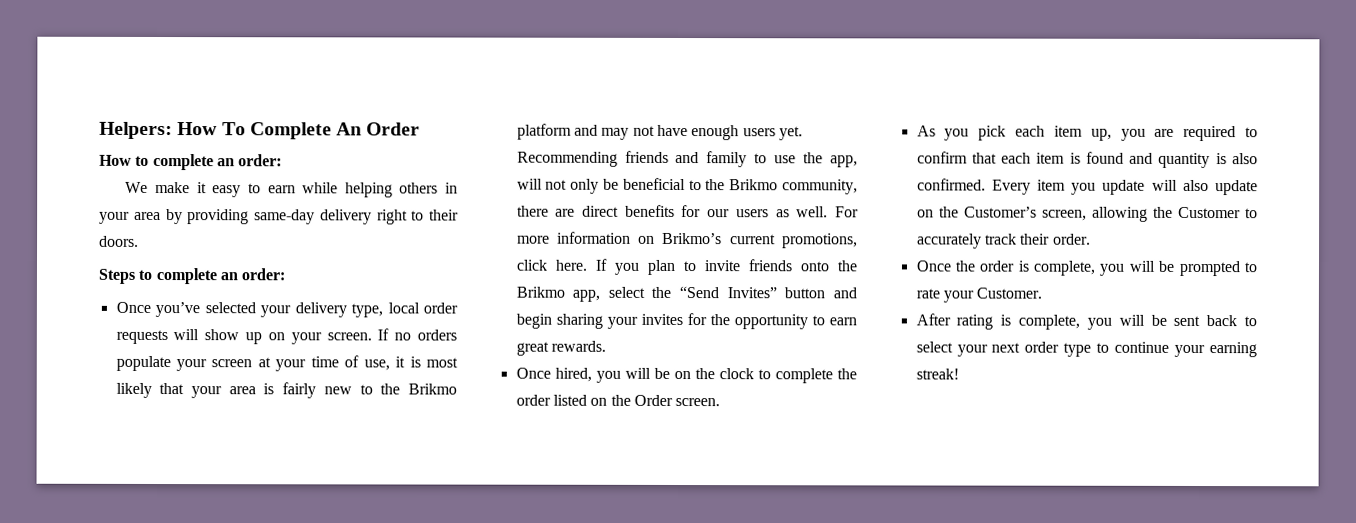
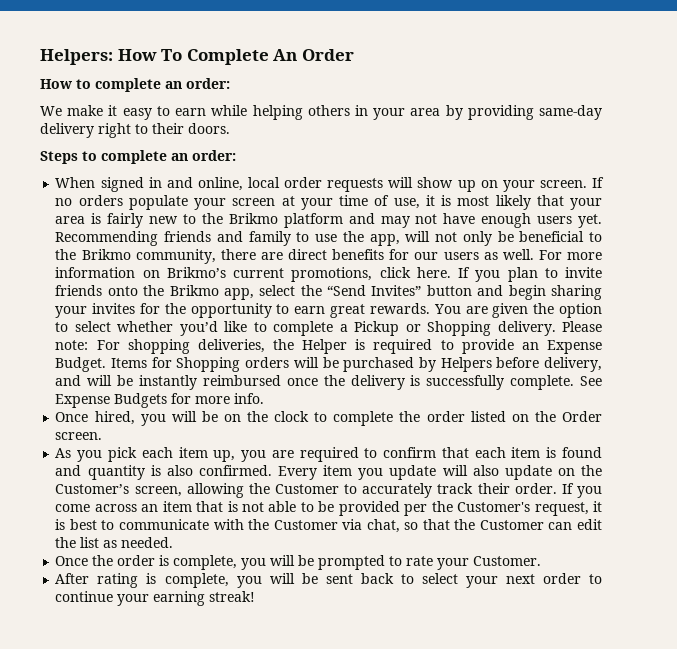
- Once you’ve selected your delivery type, local order requests will show up on your screen.
+ When signed in and online, local order requests will show up on your screen.
+ You are given the option to select whether you’d like to complete a Pickup or Shopping delivery. Please note: For shopping deliveries, the Helper is required to provide an Expense Budget. Items for Shopping orders will be purchased by Helpers before delivery, and will be instantly reimbursed once the delivery is successfully complete. See Expense Budgets for more info.
+ If you come across an item that is not able to be provided per the Customer's request, it is best to communicate with the Customer via chat, so that the Customer can edit the list as needed.
- After rating is complete, you will be sent back to select your next order type to continue your earning streak!
+ After rating is complete, you will be sent back to select your next order to continue your earning streak!

